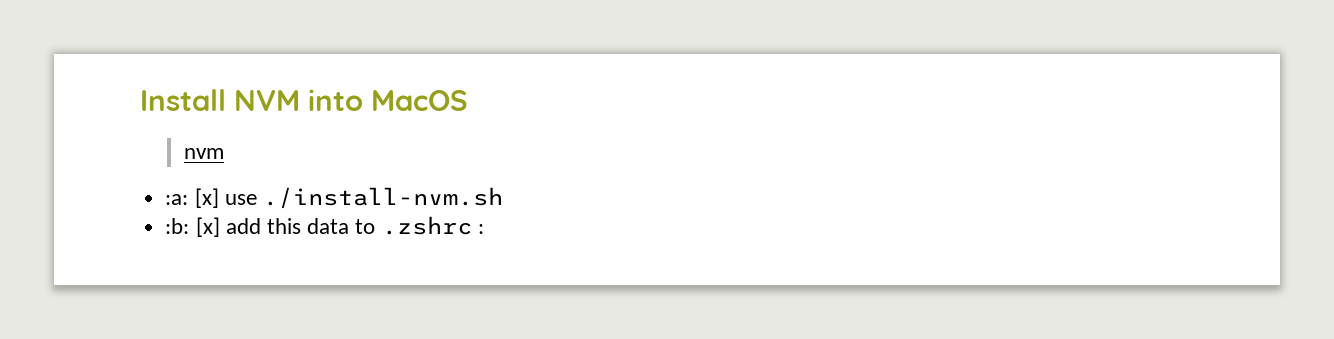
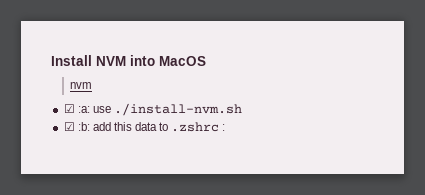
- :a: [x] use ./install-nvm.sh
+ ☑ :a: use ./install-nvm.sh
- :b: [x] add this data to .zshrc :
+ ☑ :b: add this data to .zshrc :

